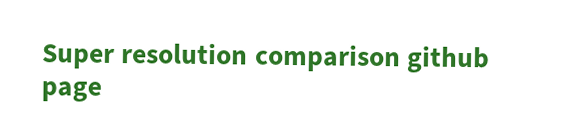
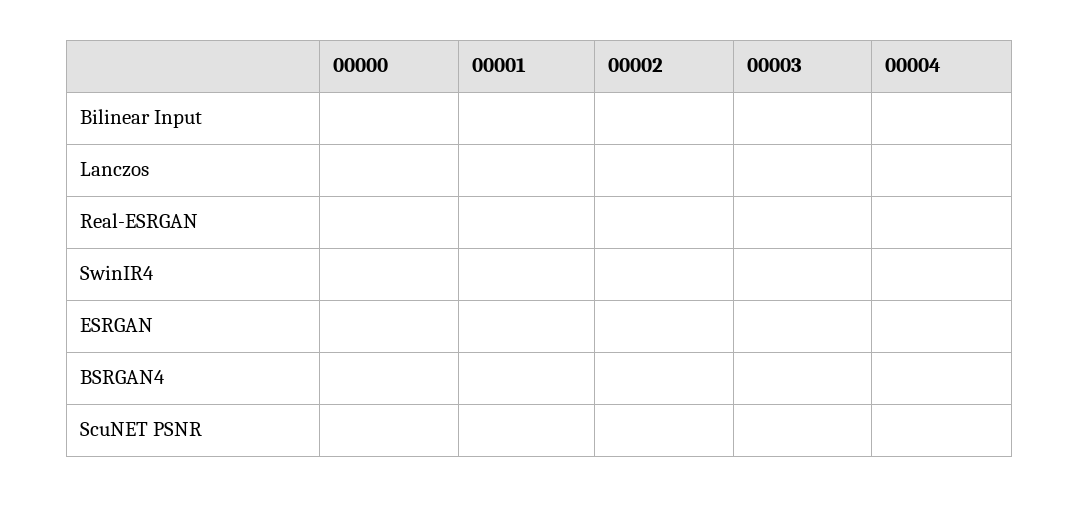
- Super resolution comparison github page
+ | 00000 | 00001 | 00002 | 00003 | 00004
+ Bilinear Input | | | | |
+ Lanczos | | | | |
+ Real-ESRGAN | | | | |
+ SwinIR4 | | | | |
+ ESRGAN | | | | |
+ BSRGAN4 | | | | |
+ ScuNET PSNR | | | | |

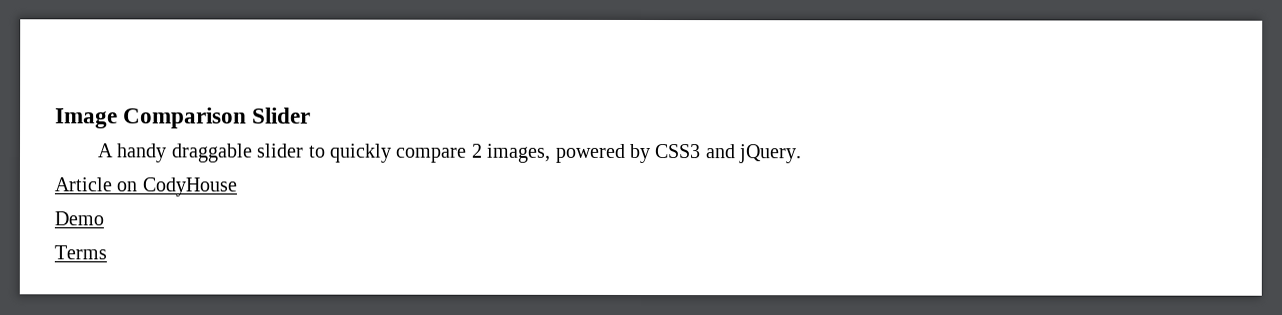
- | 00000 | 00001 | 00002 | 00003 | 00004
- Bilinear Input | | | | |
- Lanczos | | | | |
- Real-ESRGAN | | | | |
- SwinIR4 | | | | |
- ESRGAN | | | | |
- BSRGAN4 | | | | |
- ScuNET PSNR | | | | |
+ Image Comparison Slider
+ A handy draggable slider to quickly compare 2 images, powered by CSS3 and jQuery.
+ Article on CodyHouse
+ Demo
+ Terms

